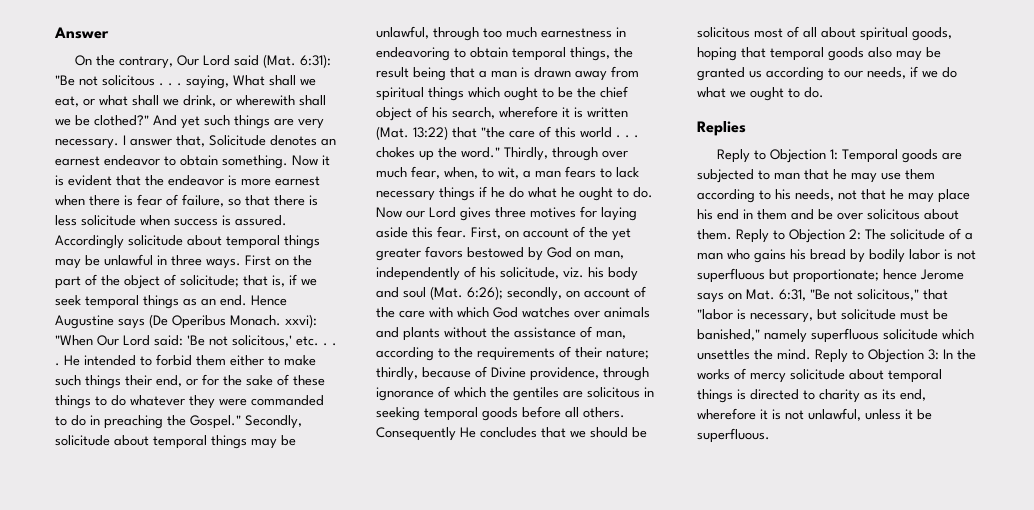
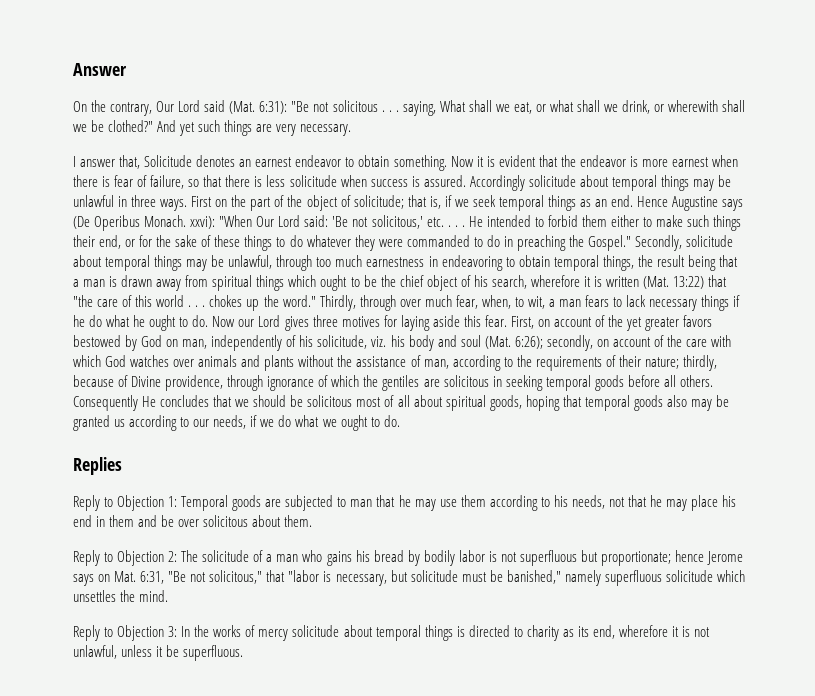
- And yet such things are very necessary. I answer that, Solicitude denotes an earnest endeavor to obtain something.
+ And yet such things are very necessary.
+ I answer that, Solicitude denotes an earnest endeavor to obtain something.
- Temporal goods are subjected to man that he may use them according to his needs, not that he may place his end in them and be over solicitous about them. Reply to Objection 2:
+ Temporal goods are subjected to man that he may use them according to his needs, not that he may place his end in them and be over solicitous about them.
+ Reply to Objection 2:
- hence Jerome says on Mat. 6:31, "Be not solicitous," that "labor is necessary, but solicitude must be banished," namely superfluous solicitude which unsettles the mind. Reply to Objection 3:
+ hence Jerome says on Mat. 6:31, "Be not solicitous," that "labor is necessary, but solicitude must be banished," namely superfluous solicitude which unsettles the mind.
+ Reply to Objection 3:

